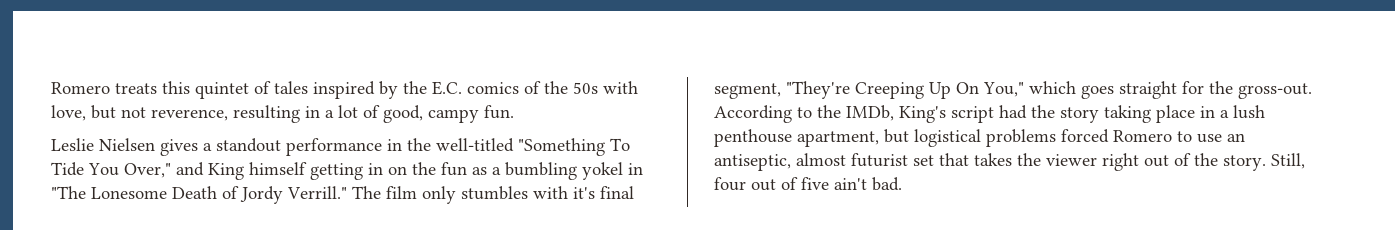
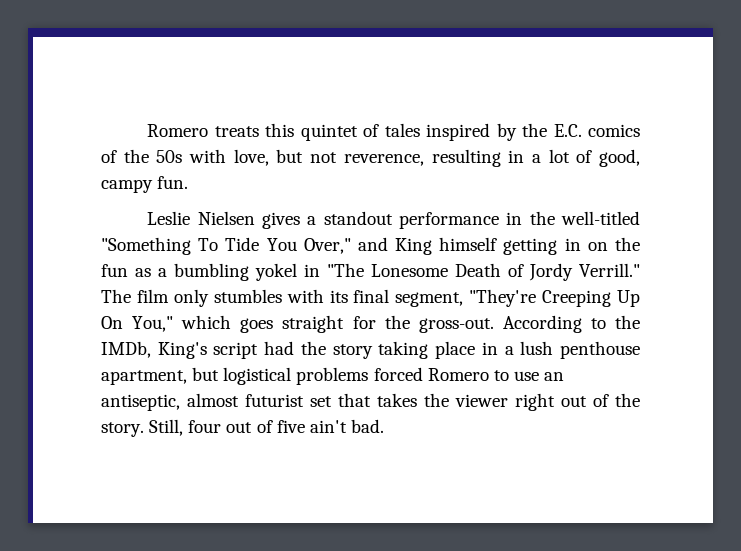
- The film only stumbles with it's final segment, "They're Creeping Up On You," which goes straight for the gross-out.
+ The film only stumbles with its final segment, "They're Creeping Up On You," which goes straight for the gross-out.

